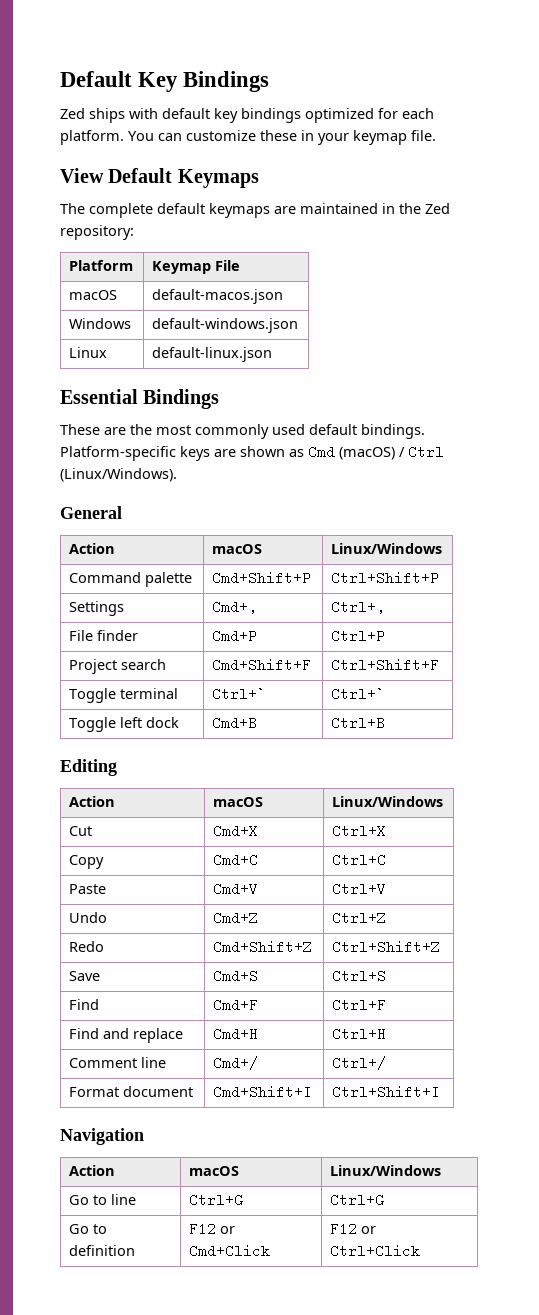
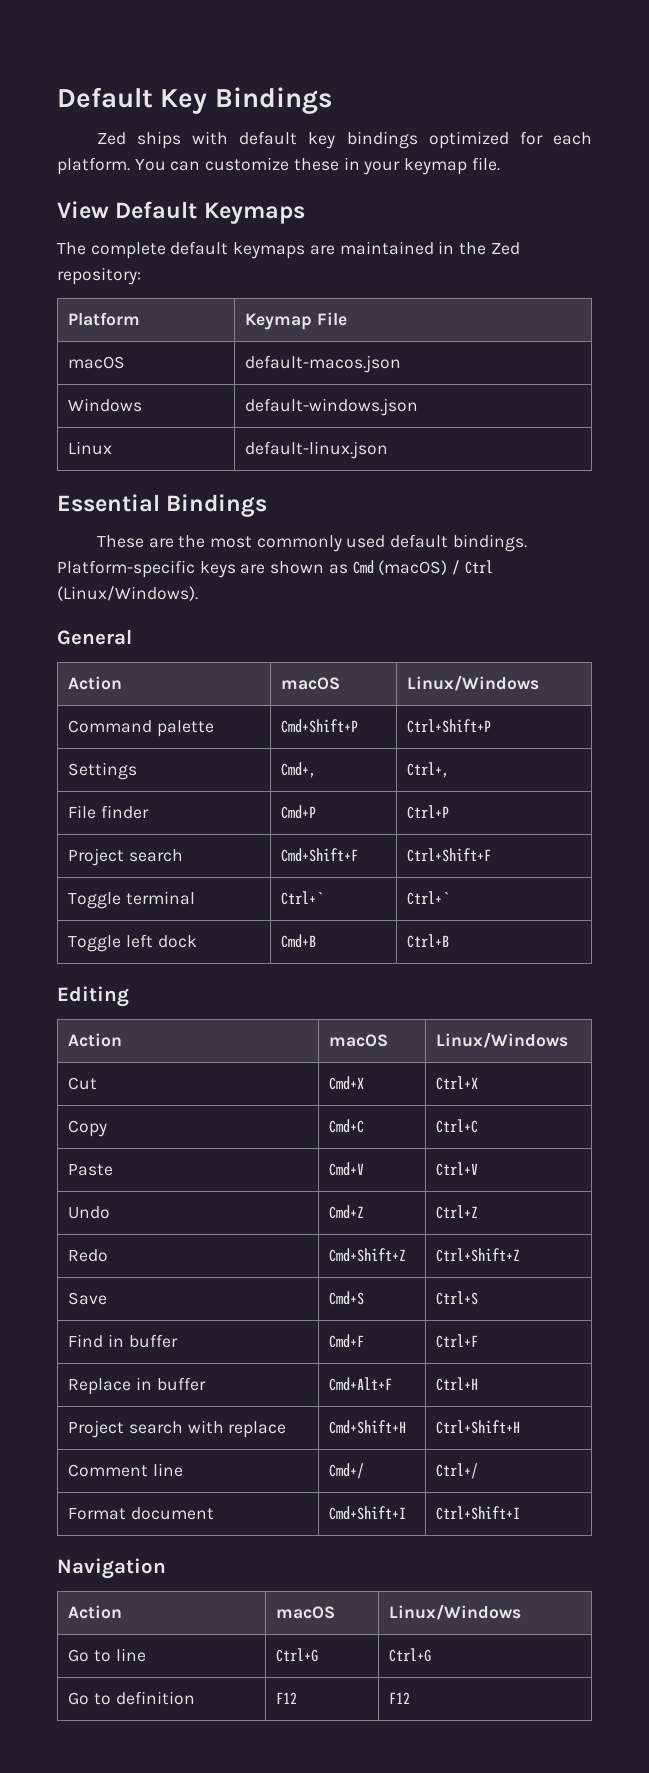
- Find | Cmd+F | Ctrl+F
+ Find in buffer | Cmd+F | Ctrl+F
- Find and replace | Cmd+H | Ctrl+H
+ Replace in buffer | Cmd+Alt+F | Ctrl+H
+ Project search with replace | Cmd+Shift+H | Ctrl+Shift+H
- Go to definition | F12 or Cmd+Click | F12 or Ctrl+Click
+ Go to definition | F12 | F12

